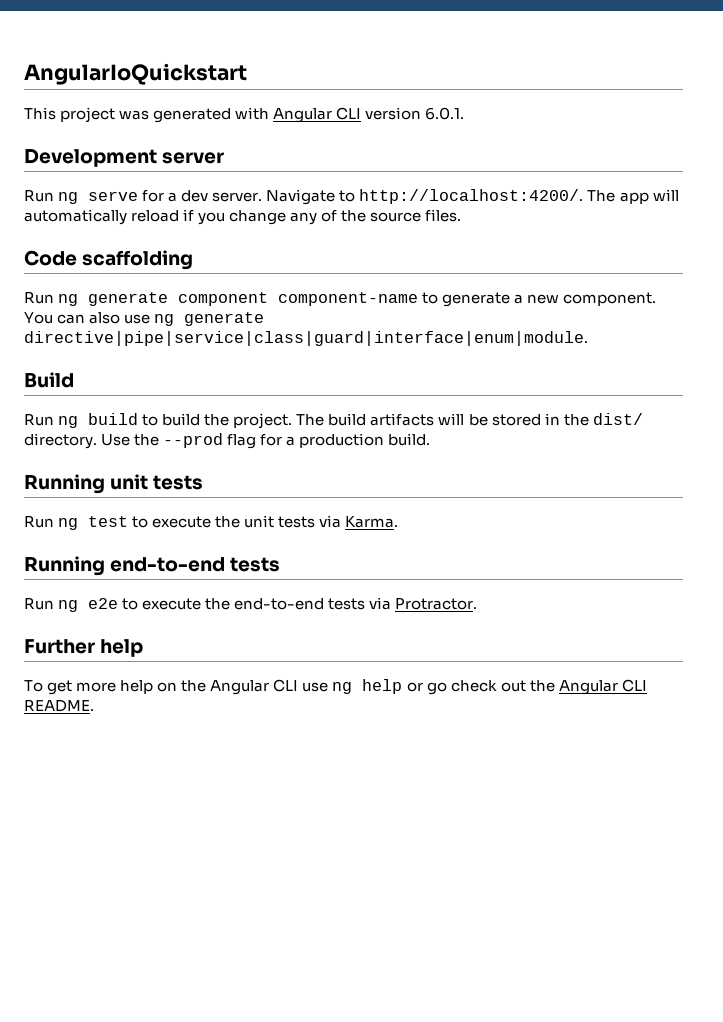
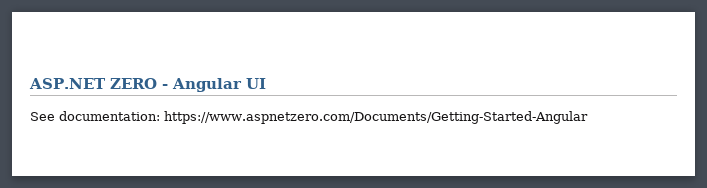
- AngularIoQuickstart
- This project was generated with Angular CLI version 6.0.1.
- Development server
- Run ng serve for a dev server. Navigate to http://localhost:4200/. The app will automatically reload if you change any of the source files.
- Code scaffolding
- Run ng generate component component-name to generate a new component. You can also use ng generate directive|pipe|service|class|guard|interface|enum|module.
- Build
- Run ng build to build the project. The build artifacts will be stored in the dist/ directory. Use the --prod flag for a production build.
- Running unit tests
- Run ng test to execute the unit tests via Karma.
- Running end-to-end tests
- Run ng e2e to execute the end-to-end tests via Protractor.
- Further help
- To get more help on the Angular CLI use ng help or go check out the Angular CLI README.
+ ASP.NET ZERO - Angular UI
+ See documentation: https://www.aspnetzero.com/Documents/Getting-Started-Angular

